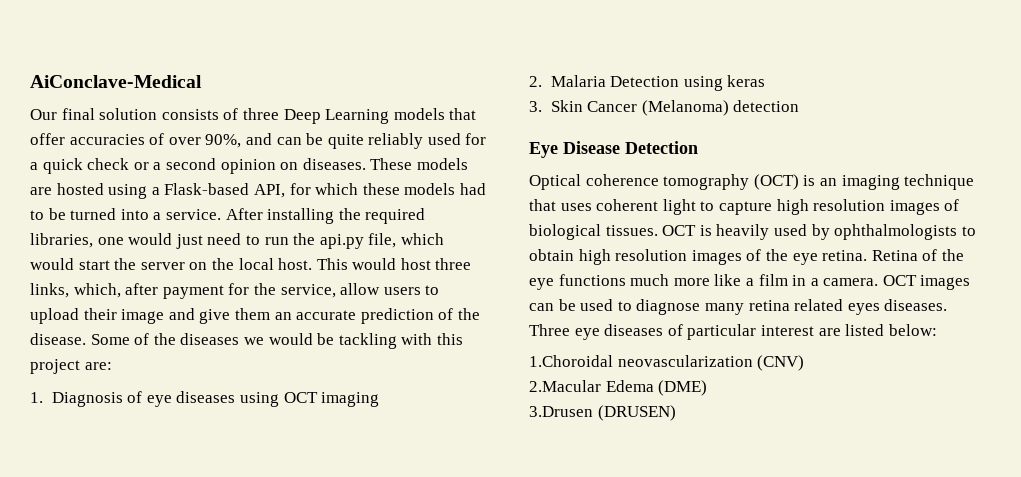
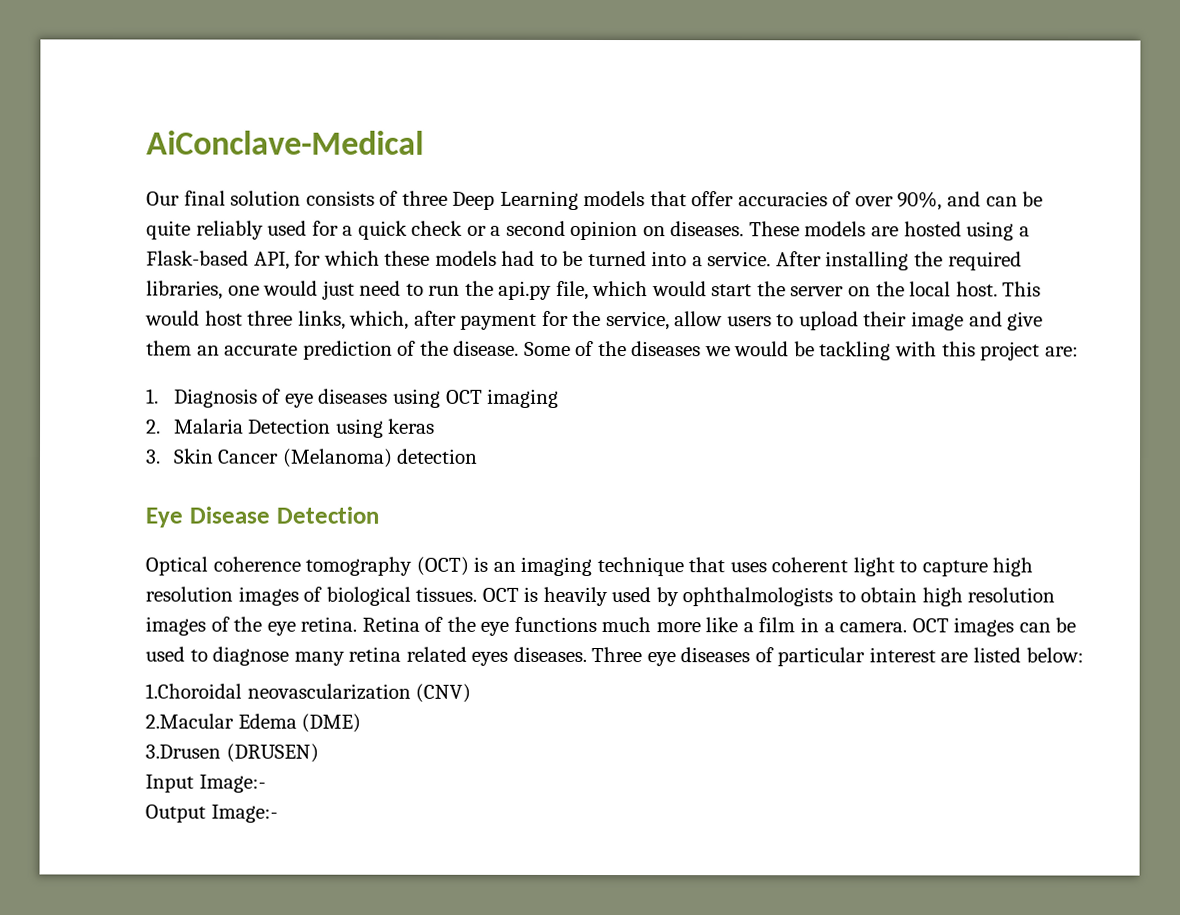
+ Input Image:-
+ Output Image:-

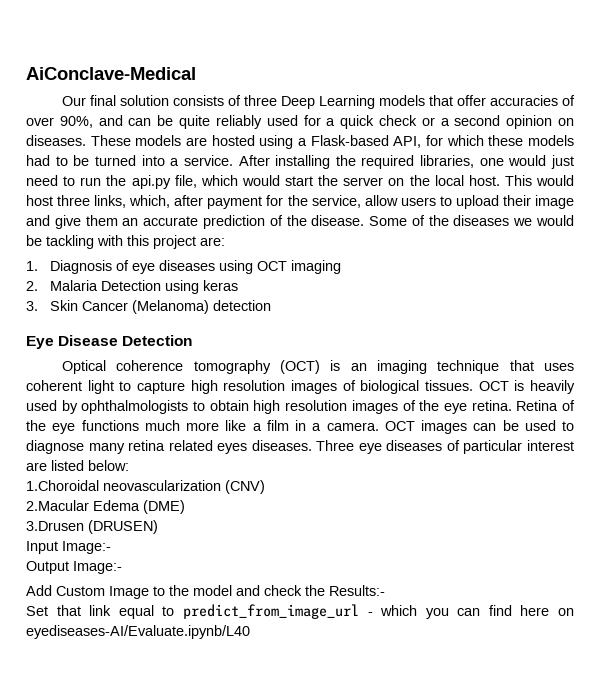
+ Add Custom Image to the model and check the Results:-
+ Set that link equal to predict_from_image_url - which you can find here on eyediseases-AI/Evaluate.ipynb/L40

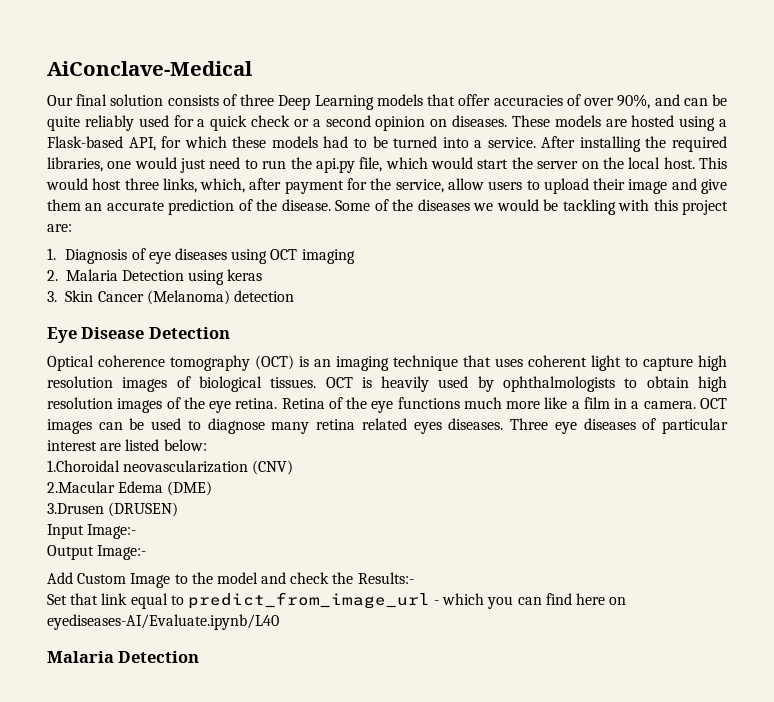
  Set that link equal to predict_from_image_url - which you can find here on eyediseases-AI/Evaluate.ipynb/L40
+ Malaria Detection

